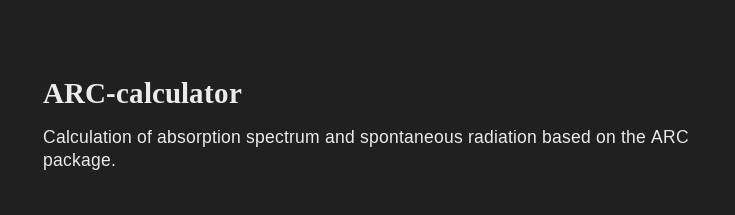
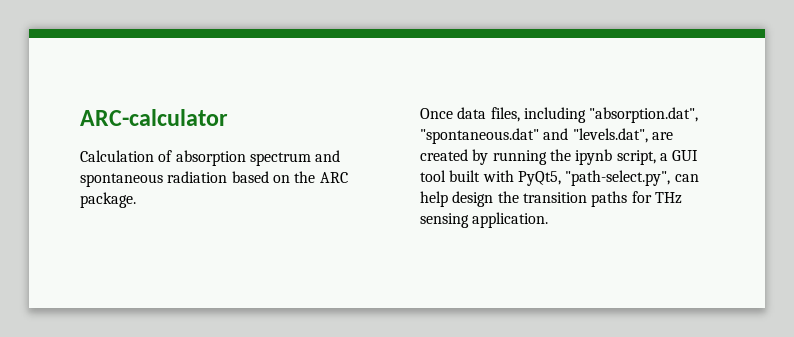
+ Once data files, including "absorption.dat", "spontaneous.dat" and "levels.dat", are created by running the ipynb script, a GUI tool built with PyQt5, "path-select.py", can help design the transition paths for THz sensing application.

